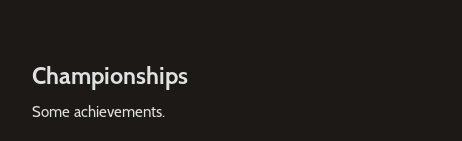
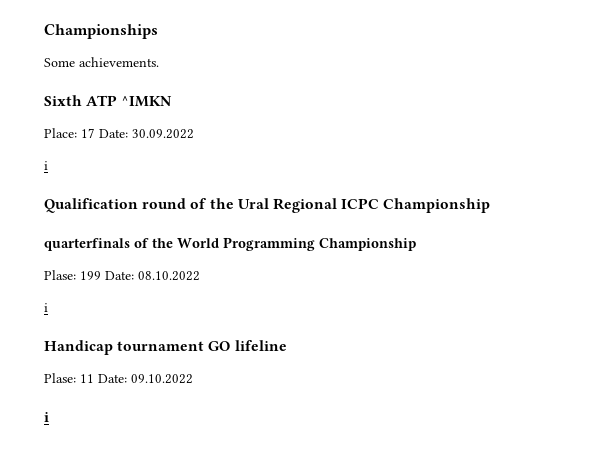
+ Sixth ATP ^IMKN
+ Place: 17 Date: 30.09.2022
+ i
+ Qualification round of the Ural Regional ICPC Championship
+ quarterfinals of the World Programming Championship
+ Plase: 199 Date: 08.10.2022
+ i
+ Handicap tournament GO lifeline
+ Plase: 11 Date: 09.10.2022
+ i

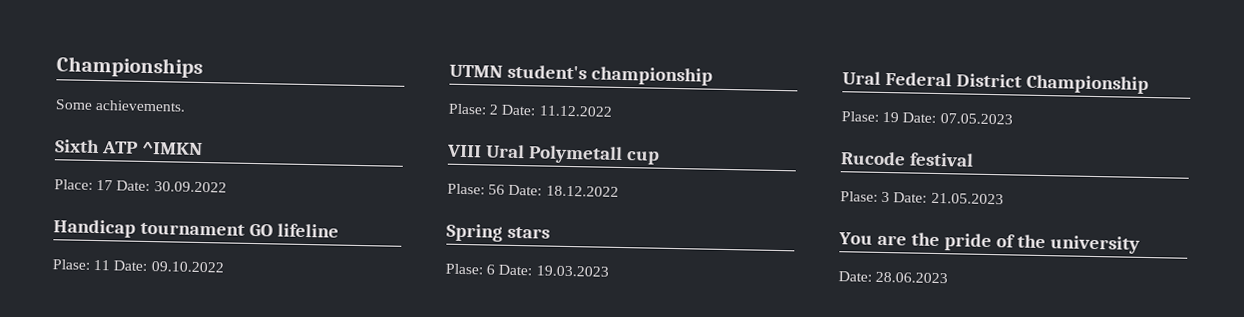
  Place: 17 Date: 30.09.2022
- i
- Qualification round of the Ural Regional ICPC Championship
- quarterfinals of the World Programming Championship
- Plase: 199 Date: 08.10.2022
- i
  Plase: 11 Date: 09.10.2022
- i
+ UTMN student's championship
+ Plase: 2 Date: 11.12.2022
+ VIII Ural Polymetall cup
+ Plase: 56 Date: 18.12.2022
+ Spring stars
+ Plase: 6 Date: 19.03.2023
+ Ural Federal District Championship
+ Plase: 19 Date: 07.05.2023
+ Rucode festival
+ Plase: 3 Date: 21.05.2023
+ You are the pride of the university
+ Date: 28.06.2023

